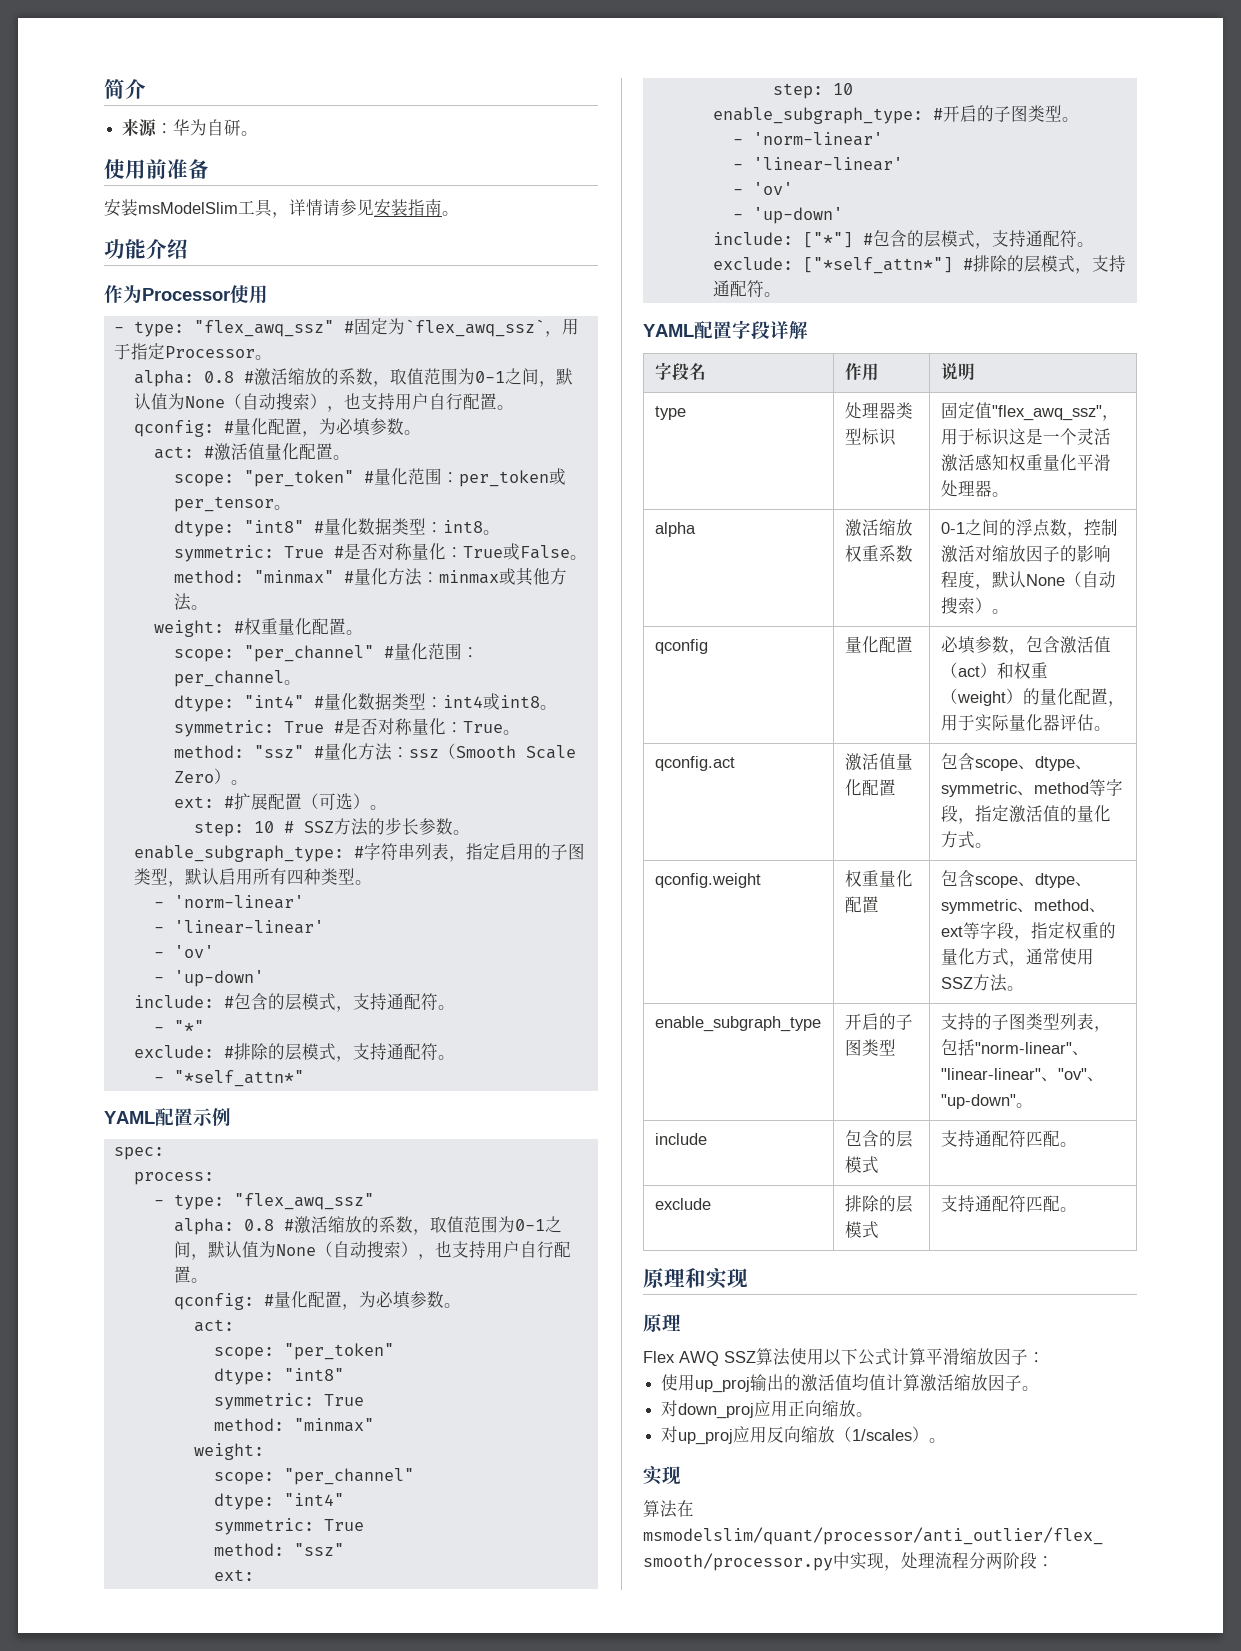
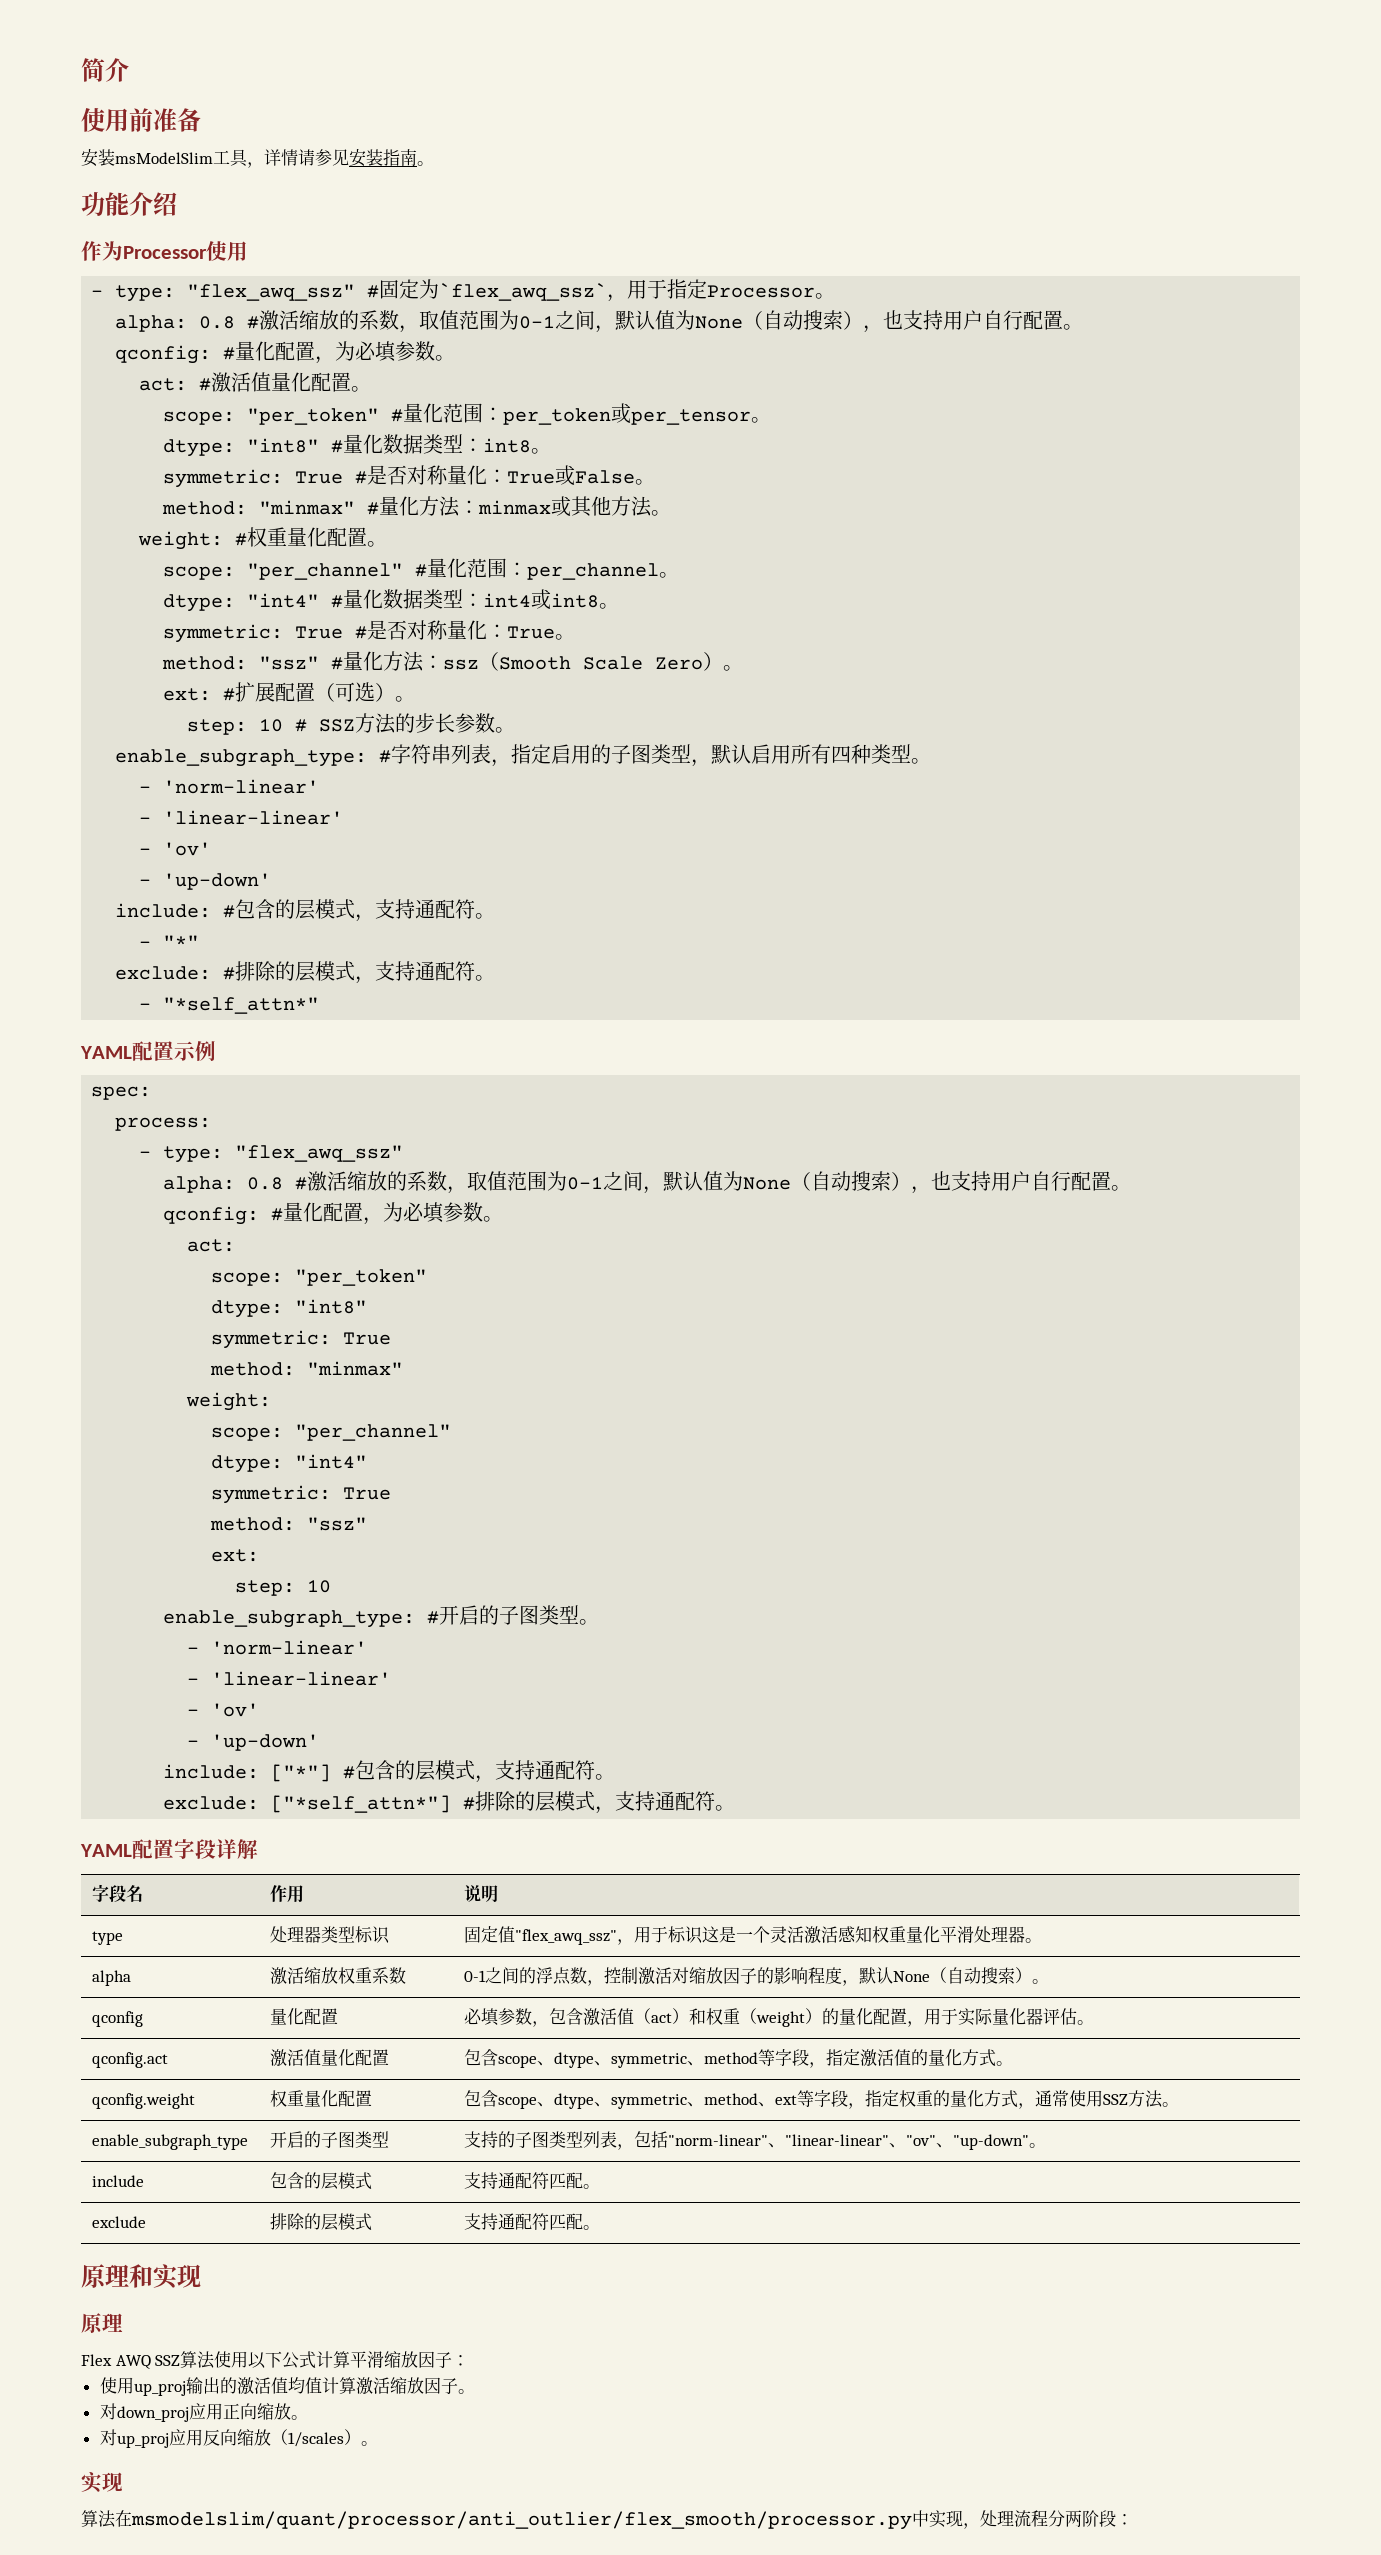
- 来源：华为自研。

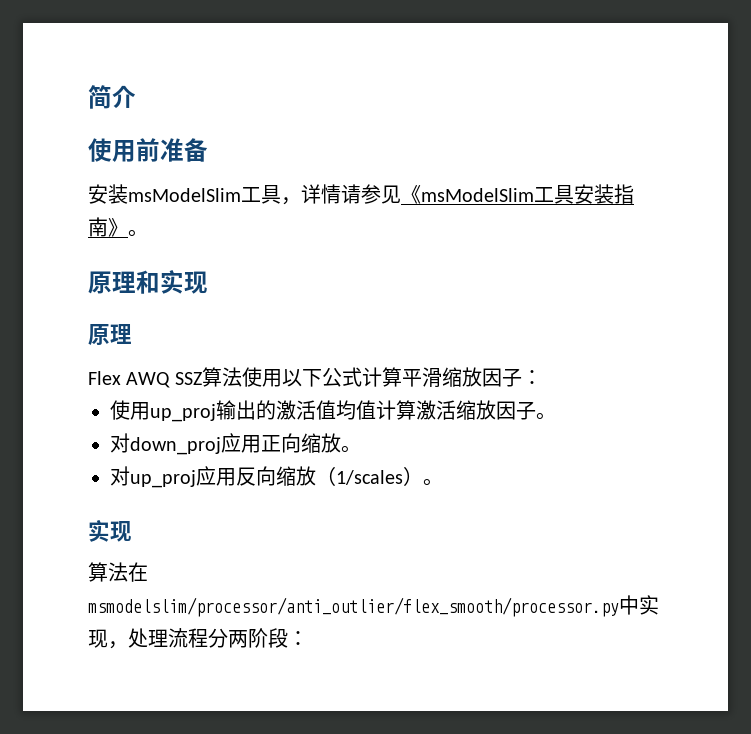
- 安装msModelSlim工具，详情请参见安装指南。
- 功能介绍
- 作为Processor使用
- - type: "flex_awq_ssz" #固定为`flex_awq_ssz`，用于指定Processor。
- alpha: 0.8 #激活缩放的系数，取值范围为0-1之间，默认值为None（自动搜索），也支持用户自行配置。
- qconfig: #量化配置，为必填参数。
- act: #激活值量化配置。
- scope: "per_token" #量化范围：per_token或per_tensor。
- dtype: "int8" #量化数据类型：int8。
- symmetric: True #是否对称量化：True或False。
- method: "minmax" #量化方法：minmax或其他方法。
- weight: #权重量化配置。
- scope: "per_channel" #量化范围：per_channel。
- dtype: "int4" #量化数据类型：int4或int8。
- symmetric: True #是否对称量化：True。
- method: "ssz" #量化方法：ssz（Smooth Scale Zero）。
- ext: #扩展配置（可选）。
- step: 10 # SSZ方法的步长参数。
- enable_subgraph_type: #字符串列表，指定启用的子图类型，默认启用所有四种类型。
- - 'norm-linear'
- - 'linear-linear'
- - 'ov'
- - 'up-down'
- include: #包含的层模式，支持通配符。
- - "*"
- exclude: #排除的层模式，支持通配符。
- - "*self_attn*"
- YAML配置示例
- spec:
- process:
- - type: "flex_awq_ssz"
- alpha: 0.8 #激活缩放的系数，取值范围为0-1之间，默认值为None（自动搜索），也支持用户自行配置。
- qconfig: #量化配置，为必填参数。
- act:
- scope: "per_token"
- dtype: "int8"
- symmetric: True
- method: "minmax"
- weight:
- scope: "per_channel"
- dtype: "int4"
- symmetric: True
- method: "ssz"
- ext:
- step: 10
- enable_subgraph_type: #开启的子图类型。
- - 'norm-linear'
- - 'linear-linear'
- - 'ov'
- - 'up-down'
- include: ["*"] #包含的层模式，支持通配符。
- exclude: ["*self_attn*"] #排除的层模式，支持通配符。
- YAML配置字段详解
- 字段名 | 作用 | 说明
- type | 处理器类型标识 | 固定值"flex_awq_ssz"，用于标识这是一个灵活激活感知权重量化平滑处理器。
- alpha | 激活缩放权重系数 | 0-1之间的浮点数，控制激活对缩放因子的影响程度，默认None（自动搜索）。
- qconfig | 量化配置 | 必填参数，包含激活值（act）和权重（weight）的量化配置，用于实际量化器评估。
- qconfig.act | 激活值量化配置 | 包含scope、dtype、symmetric、method等字段，指定激活值的量化方式。
- qconfig.weight | 权重量化配置 | 包含scope、dtype、symmetric、method、ext等字段，指定权重的量化方式，通常使用SSZ方法。
- enable_subgraph_type | 开启的子图类型 | 支持的子图类型列表，包括"norm-linear"、"linear-linear"、"ov"、"up-down"。
- include | 包含的层模式 | 支持通配符匹配。
- exclude | 排除的层模式 | 支持通配符匹配。
+ 安装msModelSlim工具，详情请参见《msModelSlim工具安装指南》。
- 算法在msmodelslim/quant/processor/anti_outlier/flex_smooth/processor.py中实现，处理流程分两阶段：
+ 算法在msmodelslim/processor/anti_outlier/flex_smooth/processor.py中实现，处理流程分两阶段：

